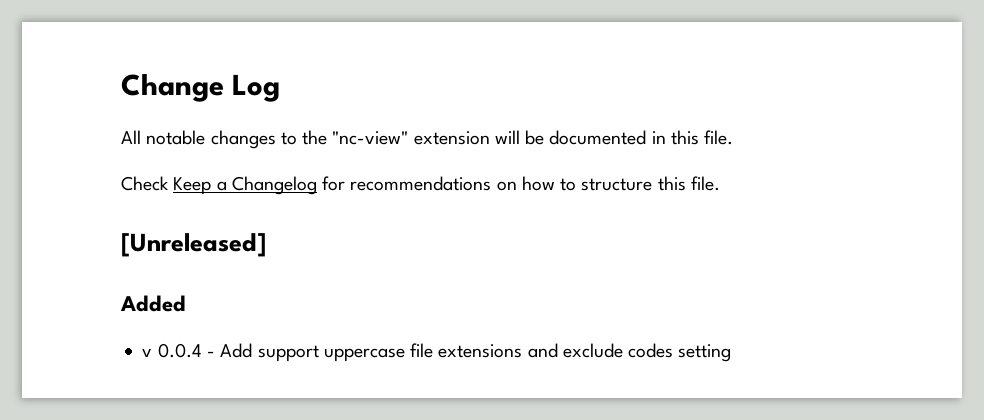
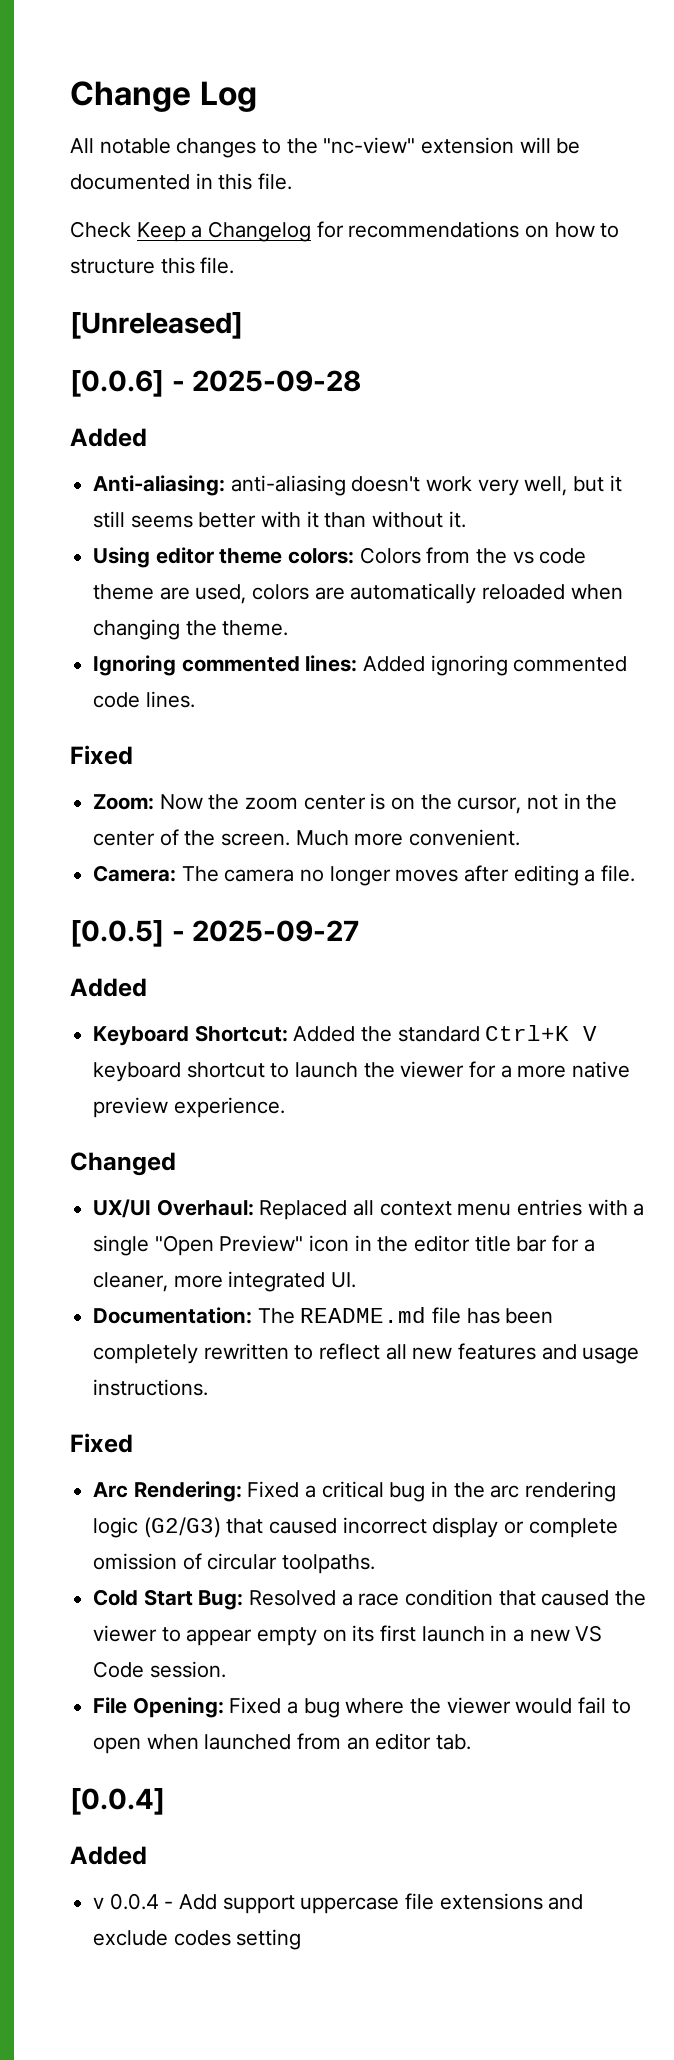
+ [0.0.6] - 2025-09-28
+ Added
+ Anti-aliasing: anti-aliasing doesn't work very well, but it still seems better with it than without it.
+ Using editor theme colors: Colors from the vs code theme are used, colors are automatically reloaded when changing the theme.
+ Ignoring commented lines: Added ignoring commented code lines.
+ Fixed
+ Zoom: Now the zoom center is on the cursor, not in the center of the screen. Much more convenient.
+ Camera: The camera no longer moves after editing a file.
+ [0.0.5] - 2025-09-27
+ Added
+ Keyboard Shortcut: Added the standard Ctrl+K V keyboard shortcut to launch the viewer for a more native preview experience.
+ Changed
+ UX/UI Overhaul: Replaced all context menu entries with a single "Open Preview" icon in the editor title bar for a cleaner, more integrated UI.
+ Documentation: The README.md file has been completely rewritten to reflect all new features and usage instructions.
+ Fixed
+ Arc Rendering: Fixed a critical bug in the arc rendering logic (G2/G3) that caused incorrect display or complete omission of circular toolpaths.
+ Cold Start Bug: Resolved a race condition that caused the viewer to appear empty on its first launch in a new VS Code session.
+ File Opening: Fixed a bug where the viewer would fail to open when launched from an editor tab.
+ [0.0.4]

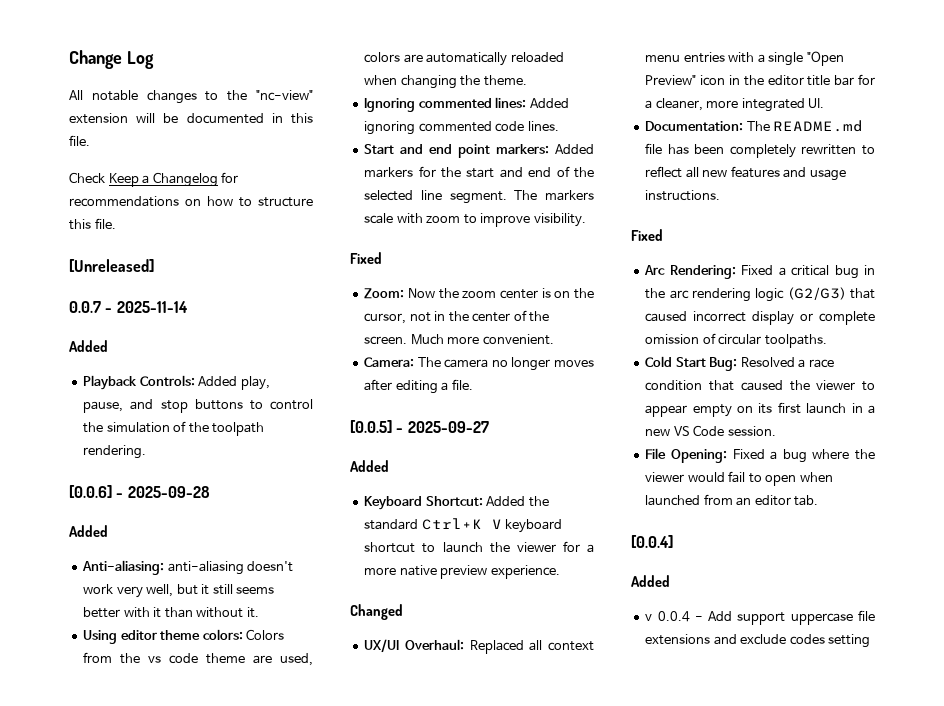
+ 0.0.7 - 2025-11-14
+ Added
+ Playback Controls: Added play, pause, and stop buttons to control the simulation of the toolpath rendering.
+ Start and end point markers: Added markers for the start and end of the selected line segment. The markers scale with zoom to improve visibility.

